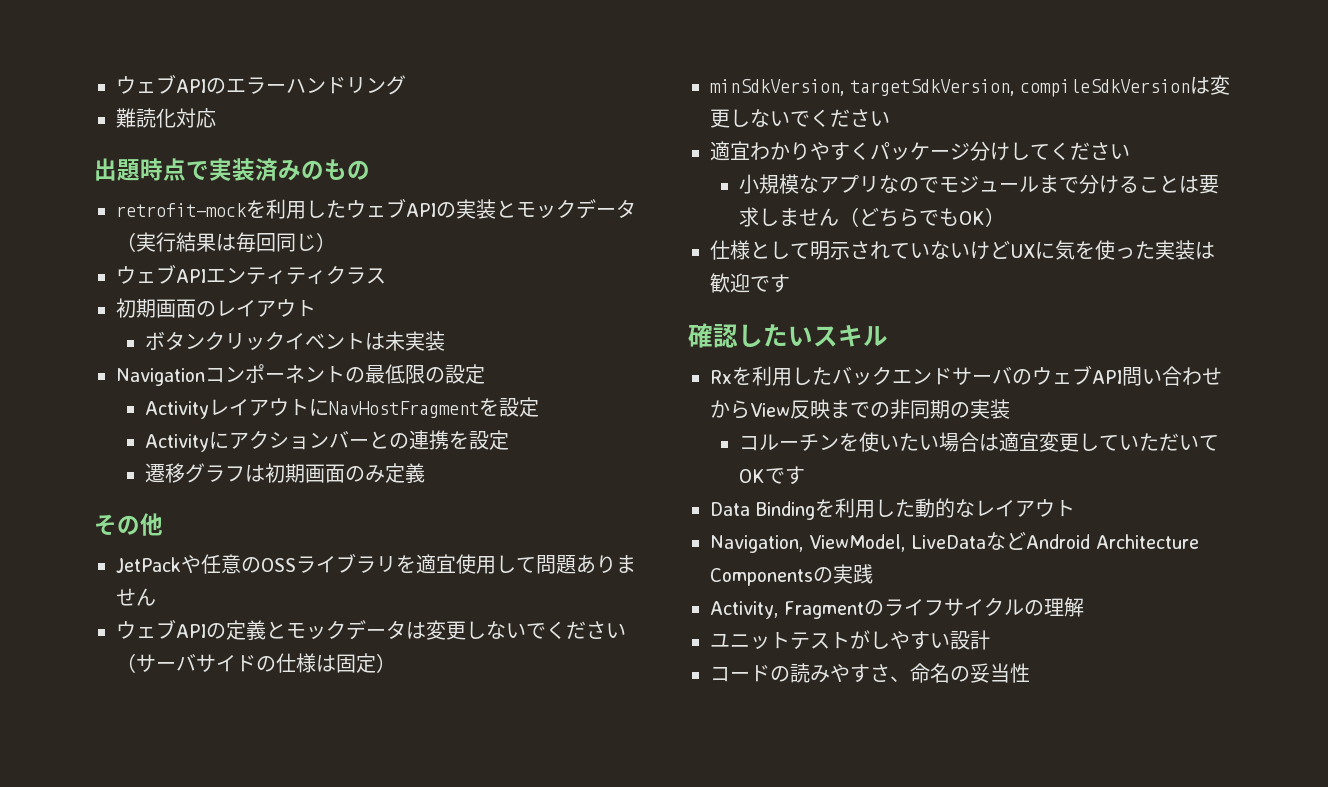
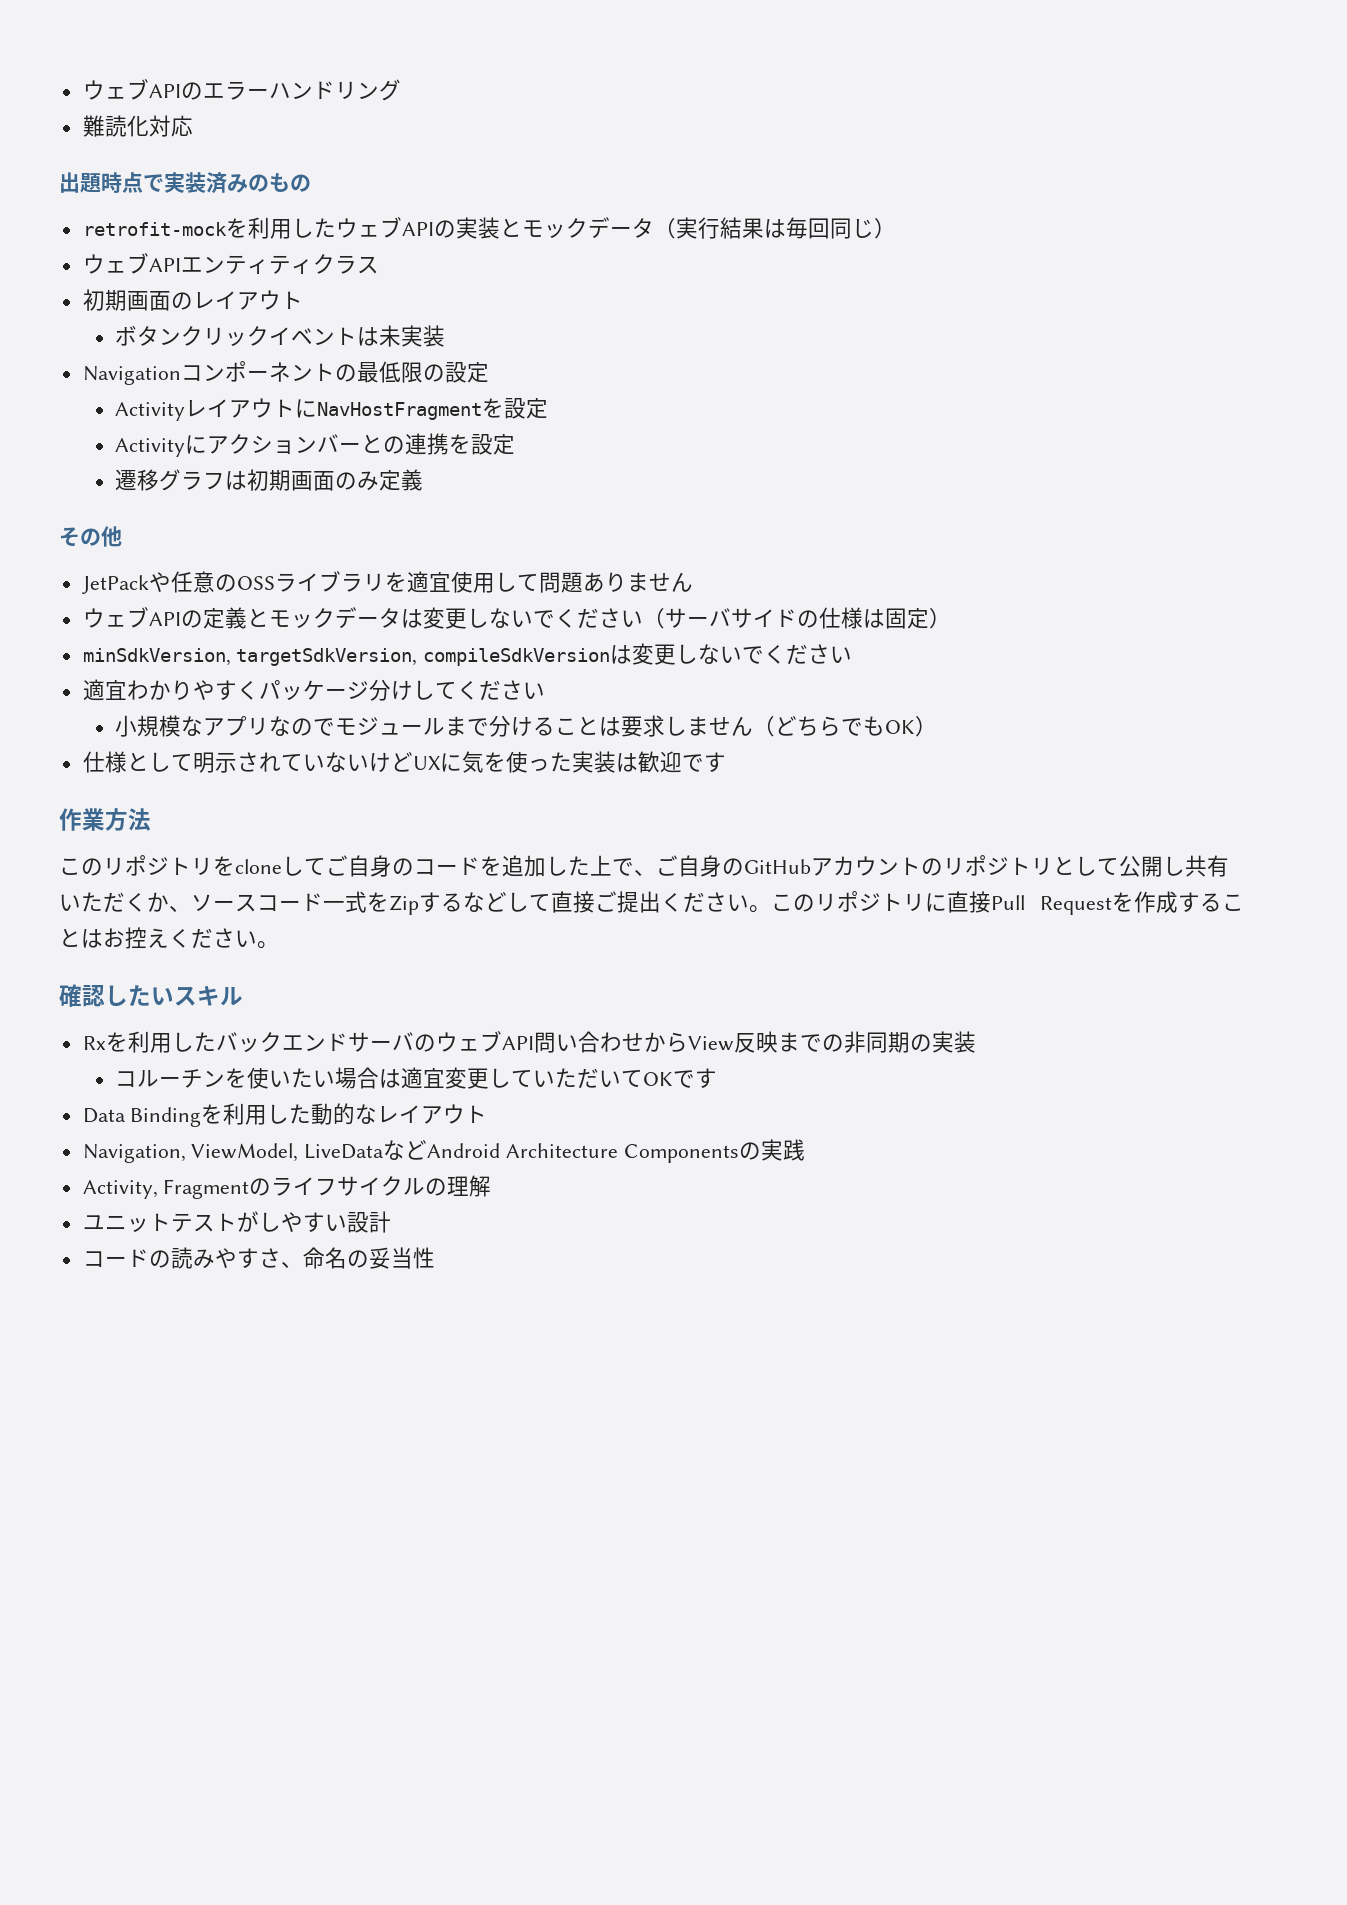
+ 作業方法
+ このリポジトリをcloneしてご自身のコードを追加した上で、ご自身のGitHubアカウントのリポジトリとして公開し共有いただくか、ソースコード一式をZipするなどして直接ご提出ください。このリポジトリに直接Pull Requestを作成することはお控えください。

